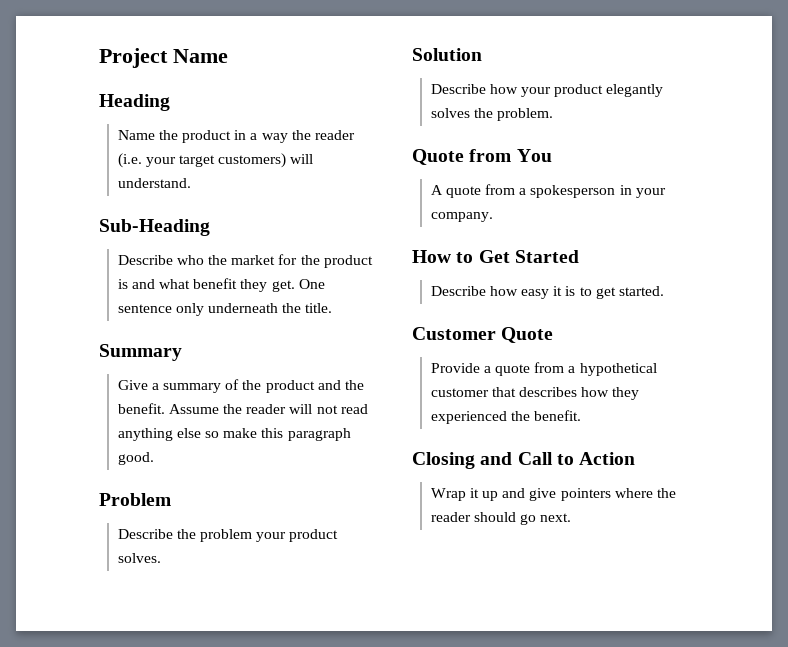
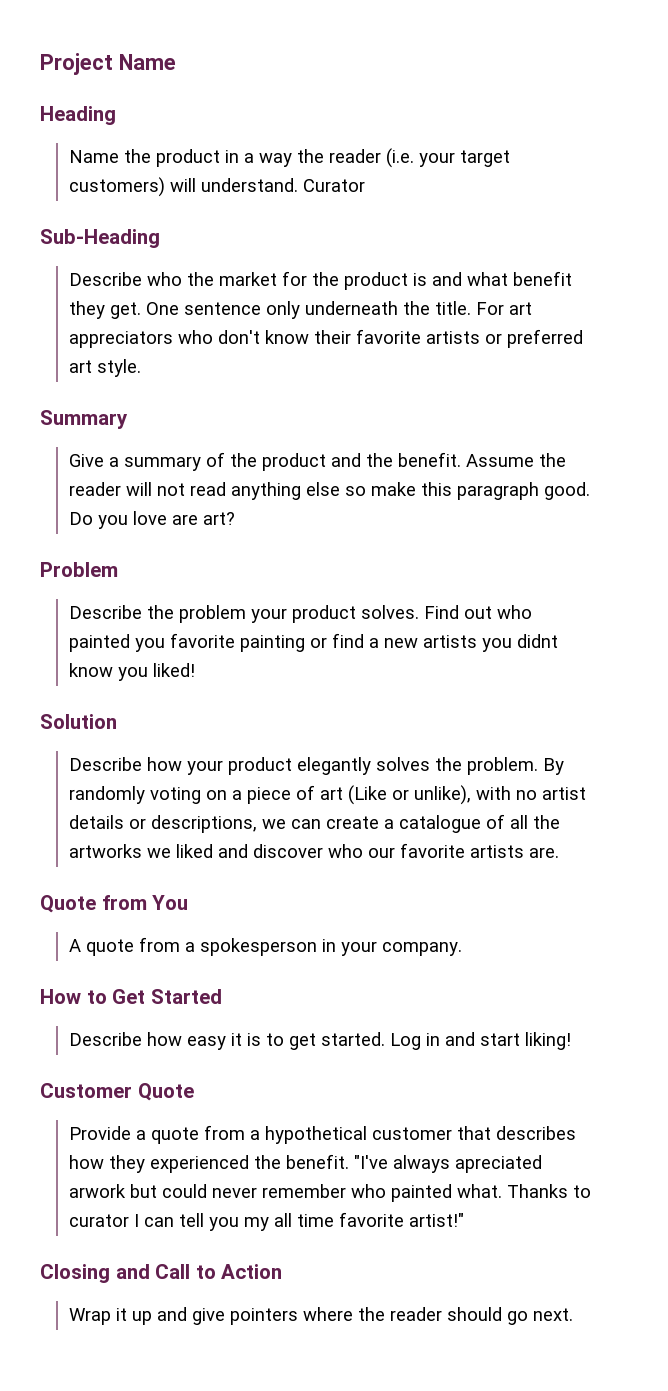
+ Curator
+ For art appreciators who don't know their favorite artists or preferred art style.
+ Do you love are art?
+ Find out who painted you favorite painting or find a new artists you didnt know you liked!
+ By randomly voting on a piece of art (Like or unlike), with no artist details or descriptions, we can create a catalogue of all the artworks we liked and discover who our favorite artists are.
+ Log in and start liking!
+ "I've always apreciated arwork but could never remember who painted what. Thanks to curator I can tell you my all time favorite artist!"

